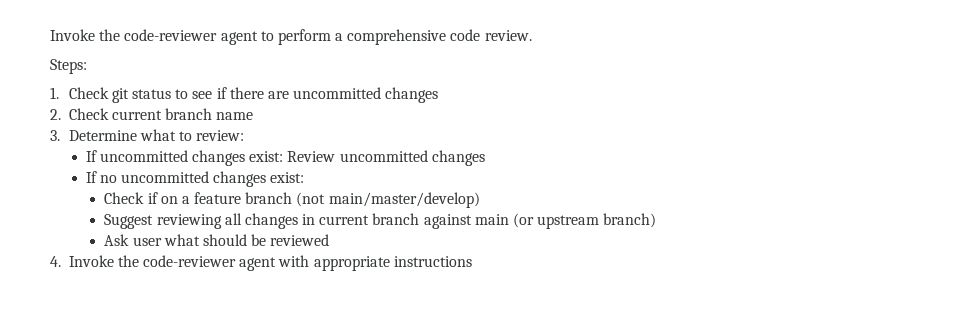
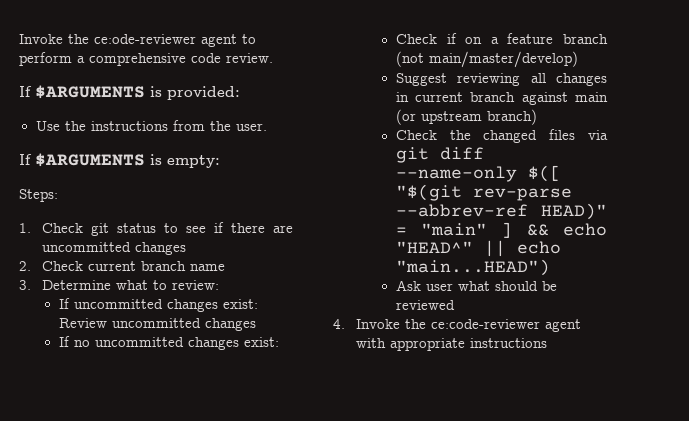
- Invoke the code-reviewer agent to perform a comprehensive code review.
+ Invoke the ce:ode-reviewer agent to perform a comprehensive code review.
+ If $ARGUMENTS is provided:
+ Use the instructions from the user.
+ If $ARGUMENTS is empty:
+ Check the changed files via git diff --name-only $([ "$(git rev-parse --abbrev-ref HEAD)" = "main" ] && echo "HEAD^" || echo "main...HEAD")
- 4. Invoke the code-reviewer agent with appropriate instructions
+ 4. Invoke the ce:code-reviewer agent with appropriate instructions

